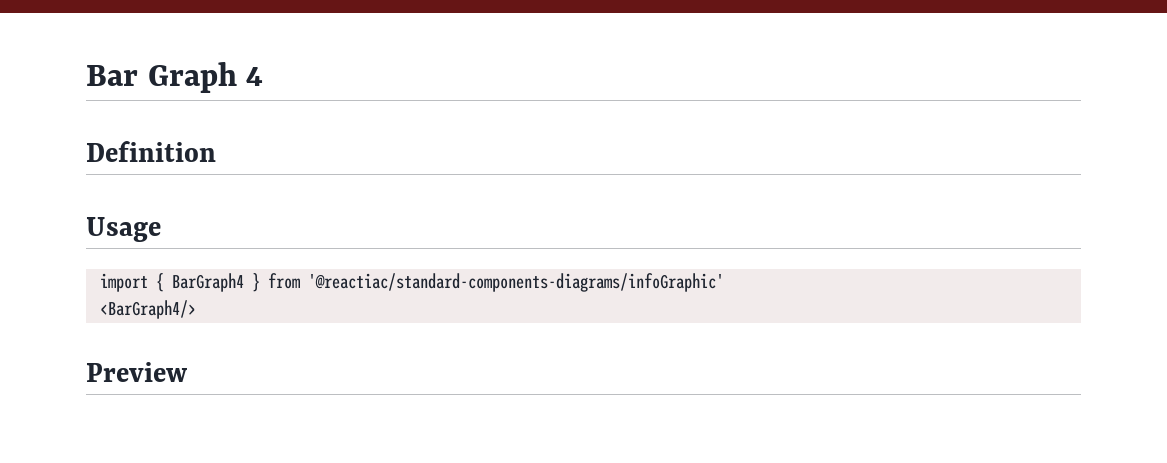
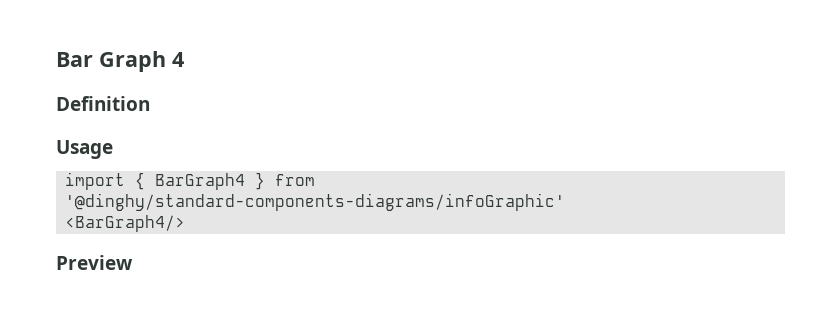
- import { BarGraph4 } from '@reactiac/standard-components-diagrams/infoGraphic'
+ import { BarGraph4 } from '@dinghy/standard-components-diagrams/infoGraphic'

